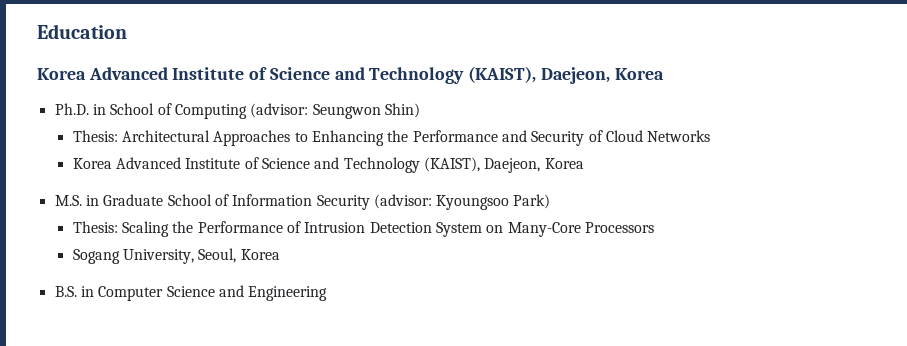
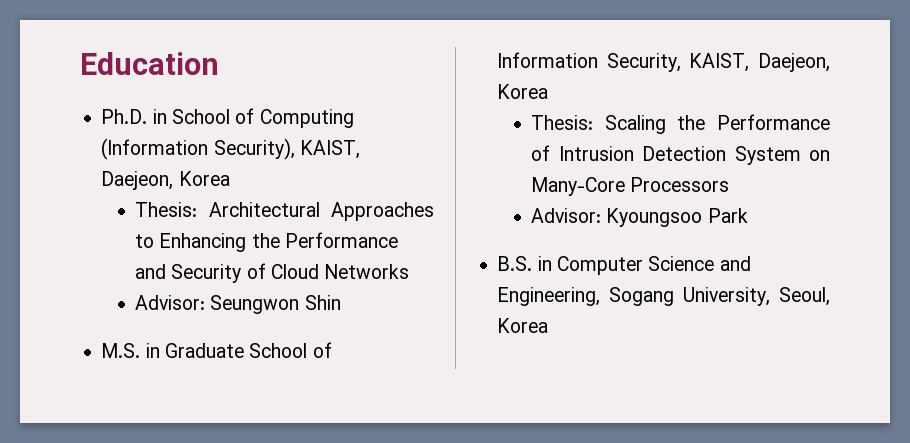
  Education
- Korea Advanced Institute of Science and Technology (KAIST), Daejeon, Korea
- Ph.D. in School of Computing (advisor: Seungwon Shin)
+ Ph.D. in School of Computing (Information Security), KAIST, Daejeon, Korea
  Thesis: Architectural Approaches to Enhancing the Performance and Security of Cloud Networks
- Korea Advanced Institute of Science and Technology (KAIST), Daejeon, Korea
+ Advisor: Seungwon Shin
- M.S. in Graduate School of Information Security (advisor: Kyoungsoo Park)
+ M.S. in Graduate School of Information Security, KAIST, Daejeon, Korea
- Sogang University, Seoul, Korea
+ Advisor: Kyoungsoo Park
- B.S. in Computer Science and Engineering
+ B.S. in Computer Science and Engineering, Sogang University, Seoul, Korea

